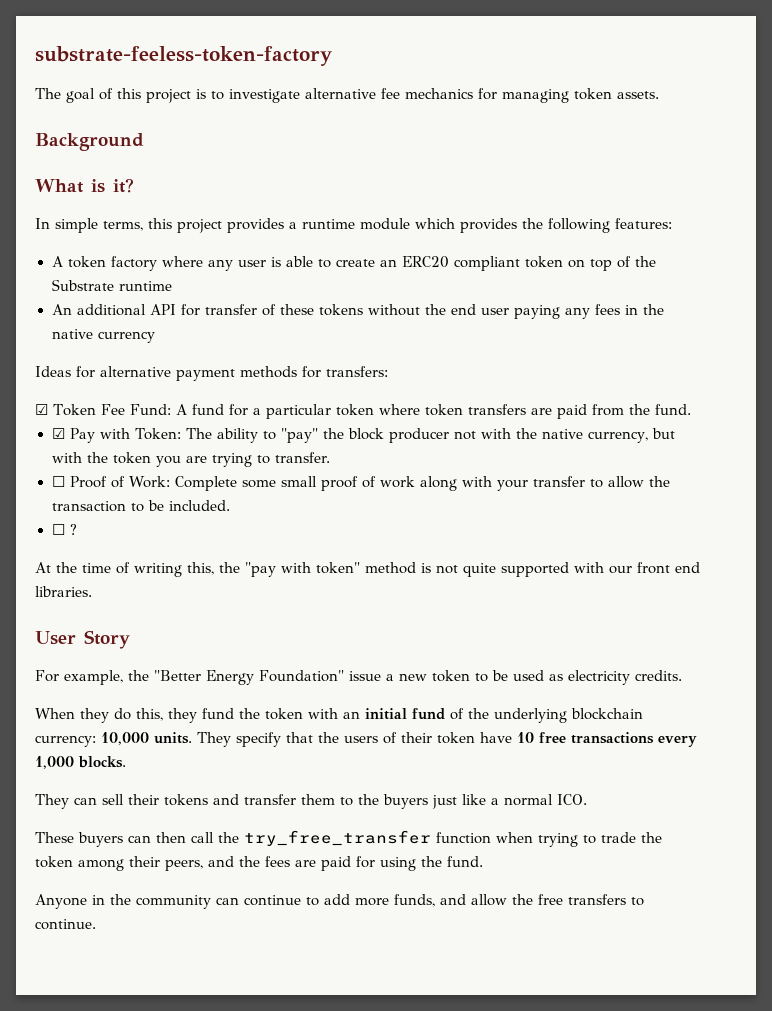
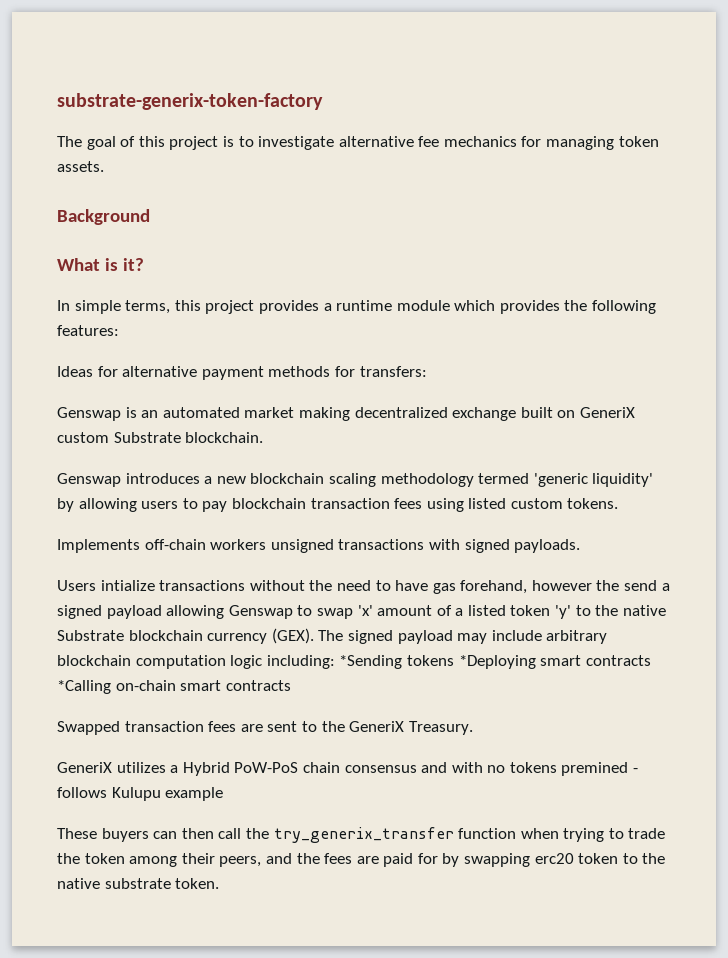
- substrate-feeless-token-factory
+ substrate-generix-token-factory
- A token factory where any user is able to create an ERC20 compliant token on top of the Substrate runtime
- An additional API for transfer of these tokens without the end user paying any fees in the native currency
- ☑ Token Fee Fund: A fund for a particular token where token transfers are paid from the fund.
- ☑ Pay with Token: The ability to "pay" the block producer not with the native currency, but with the token you are trying to transfer.
- ☐ Proof of Work: Complete some small proof of work along with your transfer to allow the transaction to be included.
- ☐ ?
- At the time of writing this, the "pay with token" method is not quite supported with our front end libraries.
- User Story
- For example, the "Better Energy Foundation" issue a new token to be used as electricity credits.
- When they do this, they fund the token with an initial fund of the underlying blockchain currency: 10,000 units. They specify that the users of their token have 10 free transactions every 1,000 blocks.
- They can sell their tokens and transfer them to the buyers just like a normal ICO.
+ Genswap is an automated market making decentralized exchange built on GeneriX custom Substrate blockchain.
+ Genswap introduces a new blockchain scaling methodology termed 'generic liquidity' by allowing users to pay blockchain transaction fees using listed custom tokens.
+ Implements off-chain workers unsigned transactions with signed payloads.
+ Users intialize transactions without the need to have gas forehand, however the send a signed payload allowing Genswap to swap 'x' amount of a listed token 'y' to the native Substrate blockchain currency (GEX). The signed payload may include arbitrary blockchain computation logic including: *Sending tokens *Deploying smart contracts *Calling on-chain smart contracts
+ Swapped transaction fees are sent to the GeneriX Treasury.
+ GeneriX utilizes a Hybrid PoW-PoS chain consensus and with no tokens premined - follows Kulupu example
- These buyers can then call the try_free_transfer function when trying to trade the token among their peers, and the fees are paid for using the fund.
- Anyone in the community can continue to add more funds, and allow the free transfers to continue.
+ These buyers can then call the try_generix_transfer function when trying to trade the token among their peers, and the fees are paid for by swapping erc20 token to the native substrate token.

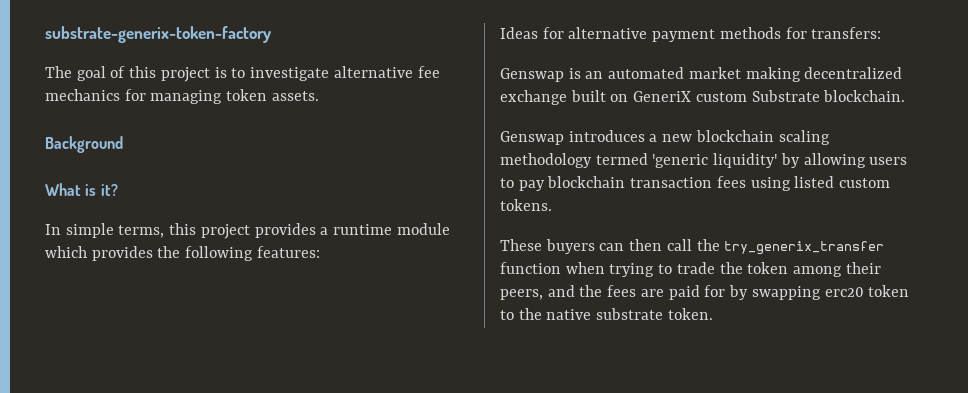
- Implements off-chain workers unsigned transactions with signed payloads.
- Users intialize transactions without the need to have gas forehand, however the send a signed payload allowing Genswap to swap 'x' amount of a listed token 'y' to the native Substrate blockchain currency (GEX). The signed payload may include arbitrary blockchain computation logic including: *Sending tokens *Deploying smart contracts *Calling on-chain smart contracts
- Swapped transaction fees are sent to the GeneriX Treasury.
- GeneriX utilizes a Hybrid PoW-PoS chain consensus and with no tokens premined - follows Kulupu example

